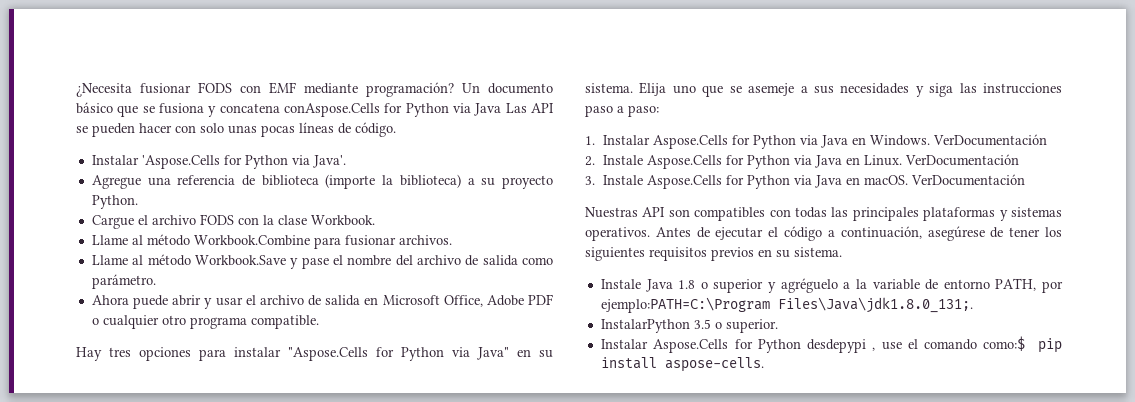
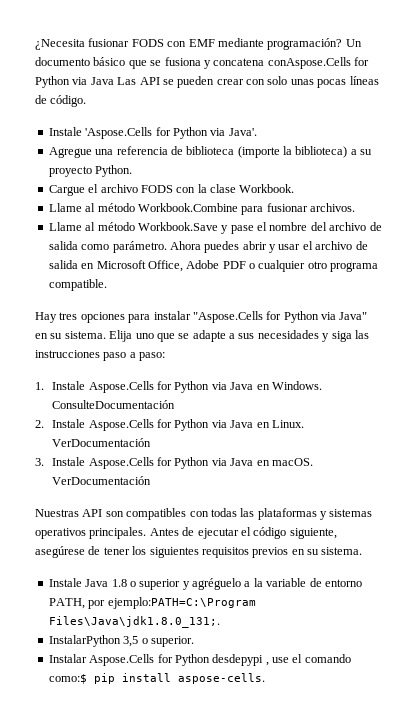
- Un documento básico que se fusiona y concatena conAspose.Cells for Python via Java Las API se pueden hacer con solo unas pocas líneas de código.
+ Un documento básico que se fusiona y concatena conAspose.Cells for Python via Java Las API se pueden crear con solo unas pocas líneas de código.
- Instalar 'Aspose.Cells for Python via Java'.
+ Instale 'Aspose.Cells for Python via Java'.
- Llame al método Workbook.Save y pase el nombre del archivo de salida como parámetro.
- Ahora puede abrir y usar el archivo de salida en Microsoft Office, Adobe PDF o cualquier otro programa compatible.
+ Llame al método Workbook.Save y pase el nombre del archivo de salida como parámetro. Ahora puedes abrir y usar el archivo de salida en Microsoft Office, Adobe PDF o cualquier otro programa compatible.
- Elija uno que se asemeje a sus necesidades y siga las instrucciones paso a paso:
+ Elija uno que se adapte a sus necesidades y siga las instrucciones paso a paso:
- 1. Instalar Aspose.Cells for Python via Java en Windows. VerDocumentación
+ 1. Instale Aspose.Cells for Python via Java en Windows. ConsulteDocumentación
- Nuestras API son compatibles con todas las principales plataformas y sistemas operativos.
+ Nuestras API son compatibles con todas las plataformas y sistemas operativos principales.
- Antes de ejecutar el código a continuación, asegúrese de tener los siguientes requisitos previos en su sistema.
+ Antes de ejecutar el código siguiente, asegúrese de tener los siguientes requisitos previos en su sistema.
- InstalarPython 3.5 o superior.
+ InstalarPython 3,5 o superior.

